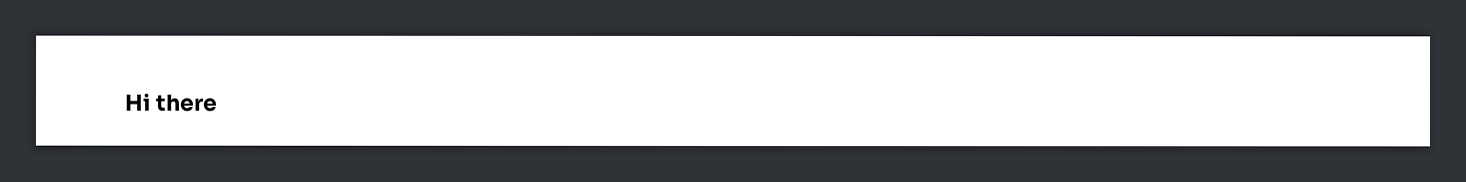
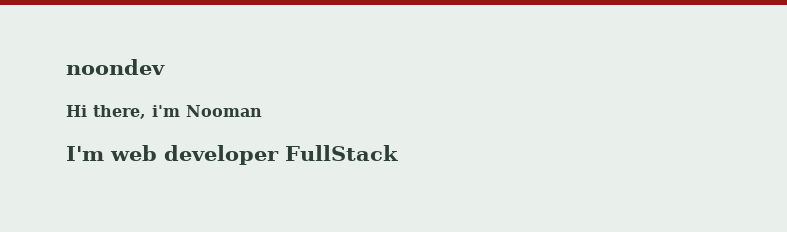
- Hi there
+ noondev
+ Hi there, i'm Nooman
+ I'm web developer FullStack

